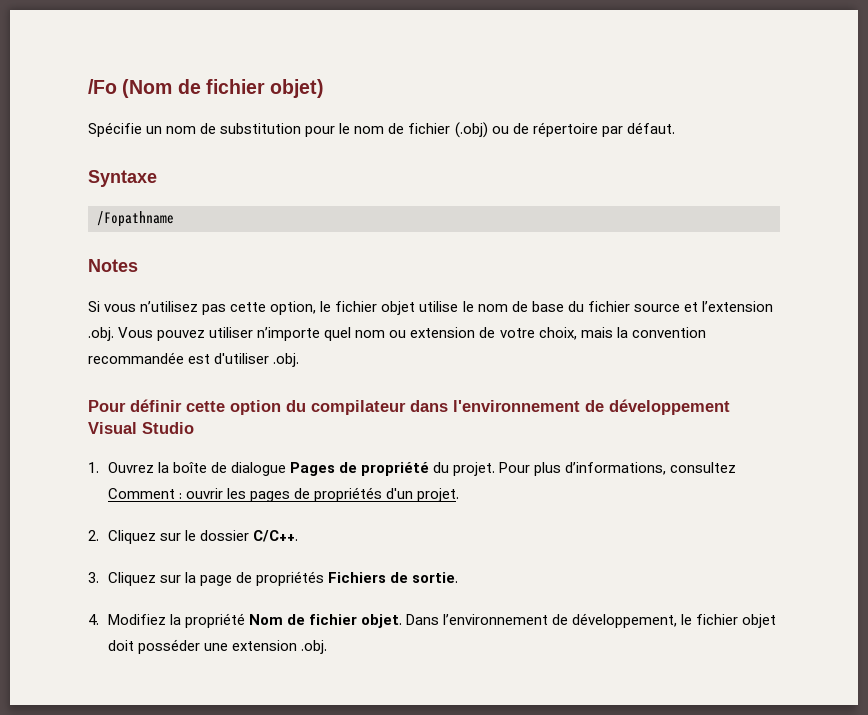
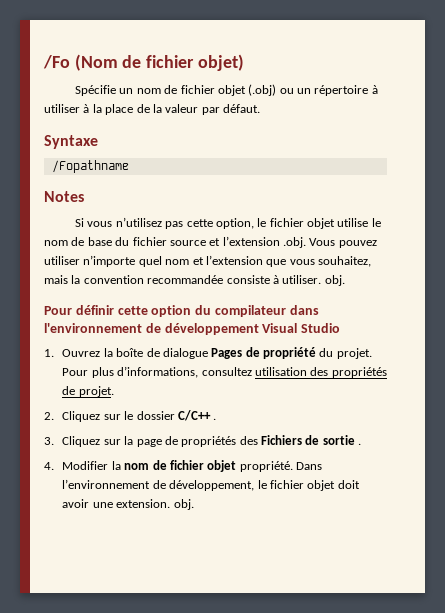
- Spécifie un nom de substitution pour le nom de fichier (.obj) ou de répertoire par défaut.
+ Spécifie un nom de fichier objet (.obj) ou un répertoire à utiliser à la place de la valeur par défaut.
- Si vous n’utilisez pas cette option, le fichier objet utilise le nom de base du fichier source et l’extension .obj. Vous pouvez utiliser n’importe quel nom ou extension de votre choix, mais la convention recommandée est d'utiliser .obj.
+ Si vous n’utilisez pas cette option, le fichier objet utilise le nom de base du fichier source et l’extension .obj. Vous pouvez utiliser n’importe quel nom et l’extension que vous souhaitez, mais la convention recommandée consiste à utiliser. obj.
- Pour plus d’informations, consultez Comment : ouvrir les pages de propriétés d'un projet.
+ Pour plus d’informations, consultez utilisation des propriétés de projet.
- 2. Cliquez sur le dossier C/C++.
+ 2. Cliquez sur le dossier C/C++ .
- 3. Cliquez sur la page de propriétés Fichiers de sortie.
+ 3. Cliquez sur la page de propriétés des Fichiers de sortie .
- 4. Modifiez la propriété Nom de fichier objet.
+ 4. Modifier la nom de fichier objet propriété.
- Dans l’environnement de développement, le fichier objet doit posséder une extension .obj.
+ Dans l’environnement de développement, le fichier objet doit avoir une extension. obj.

